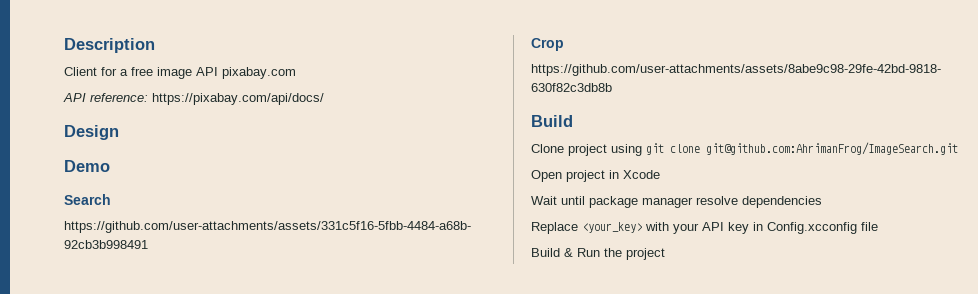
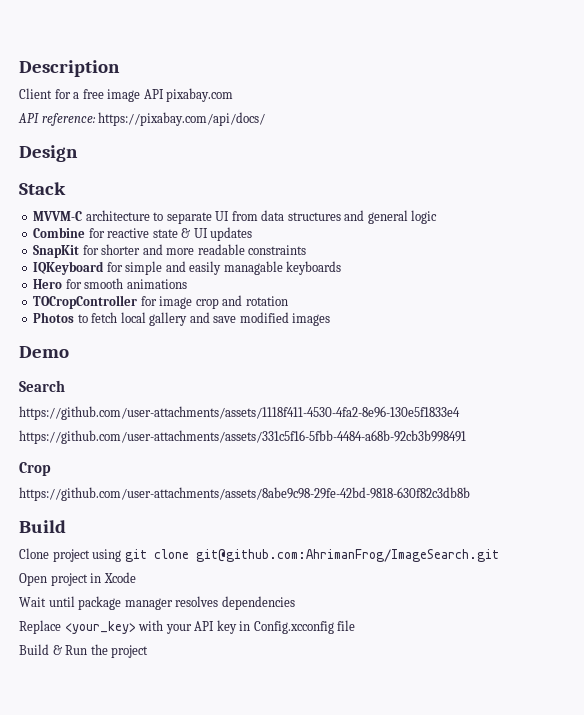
+ Stack
+ MVVM-C architecture to separate UI from data structures and general logic
+ Combine for reactive state & UI updates
+ SnapKit for shorter and more readable constraints
+ IQKeyboard for simple and easily managable keyboards
+ Hero for smooth animations
+ TOCropController for image crop and rotation
+ Photos to fetch local gallery and save modified images
+ https://github.com/user-attachments/assets/1118f411-4530-4fa2-8e96-130e5f1833e4
- Wait until package manager resolve dependencies
+ Wait until package manager resolves dependencies

